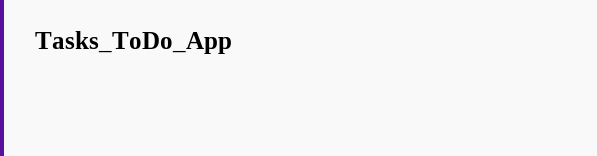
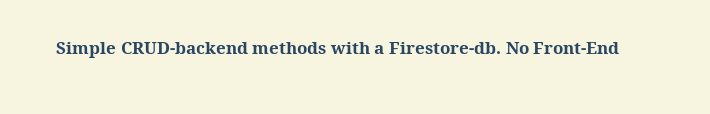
- Tasks_ToDo_App
+ Simple CRUD-backend methods with a Firestore-db. No Front-End

